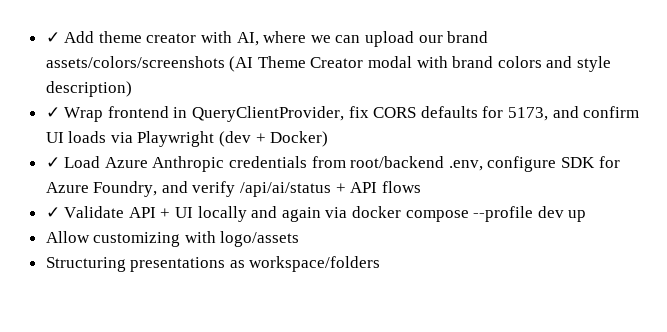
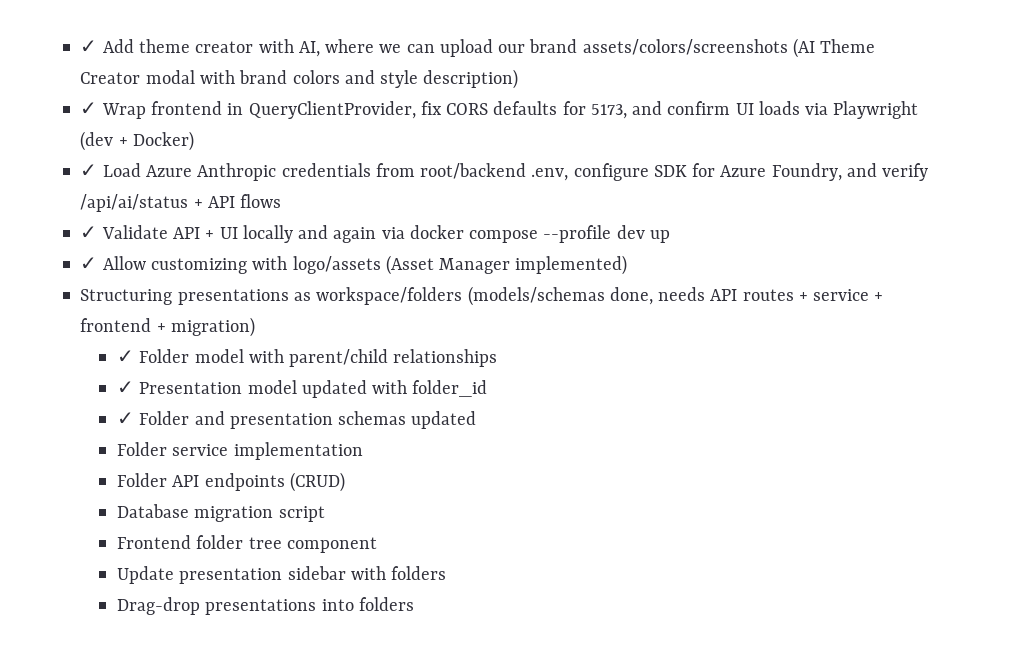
- Allow customizing with logo/assets
+ ✓ Allow customizing with logo/assets (Asset Manager implemented)
- Structuring presentations as workspace/folders
+ Structuring presentations as workspace/folders (models/schemas done, needs API routes + service + frontend + migration)
+ ✓ Folder model with parent/child relationships
+ ✓ Presentation model updated with folder_id
+ ✓ Folder and presentation schemas updated
+ Folder service implementation
+ Folder API endpoints (CRUD)
+ Database migration script
+ Frontend folder tree component
+ Update presentation sidebar with folders
+ Drag-drop presentations into folders

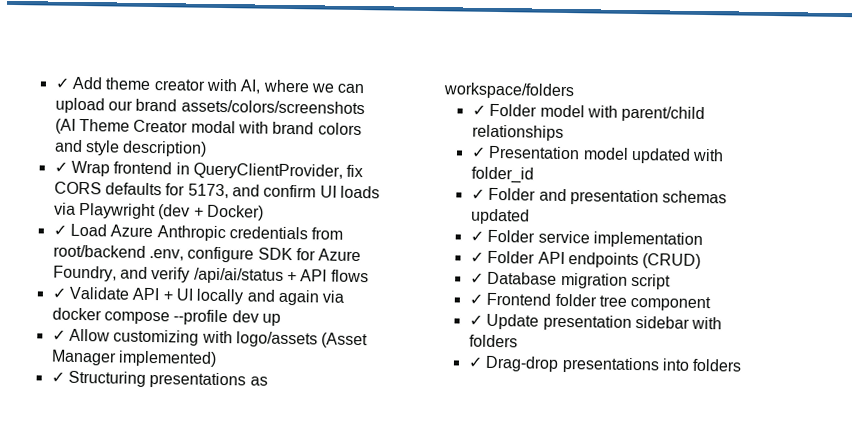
- Structuring presentations as workspace/folders (models/schemas done, needs API routes + service + frontend + migration)
+ ✓ Structuring presentations as workspace/folders
- Folder service implementation
+ ✓ Folder service implementation
- Folder API endpoints (CRUD)
+ ✓ Folder API endpoints (CRUD)
- Database migration script
+ ✓ Database migration script
- Frontend folder tree component
+ ✓ Frontend folder tree component
- Update presentation sidebar with folders
+ ✓ Update presentation sidebar with folders
- Drag-drop presentations into folders
+ ✓ Drag-drop presentations into folders

